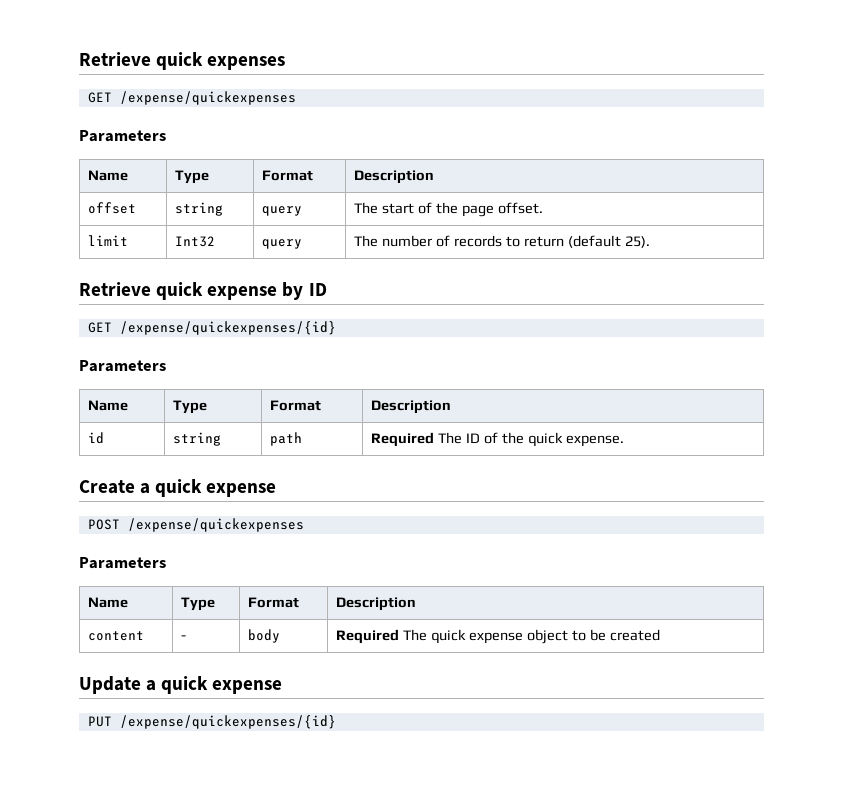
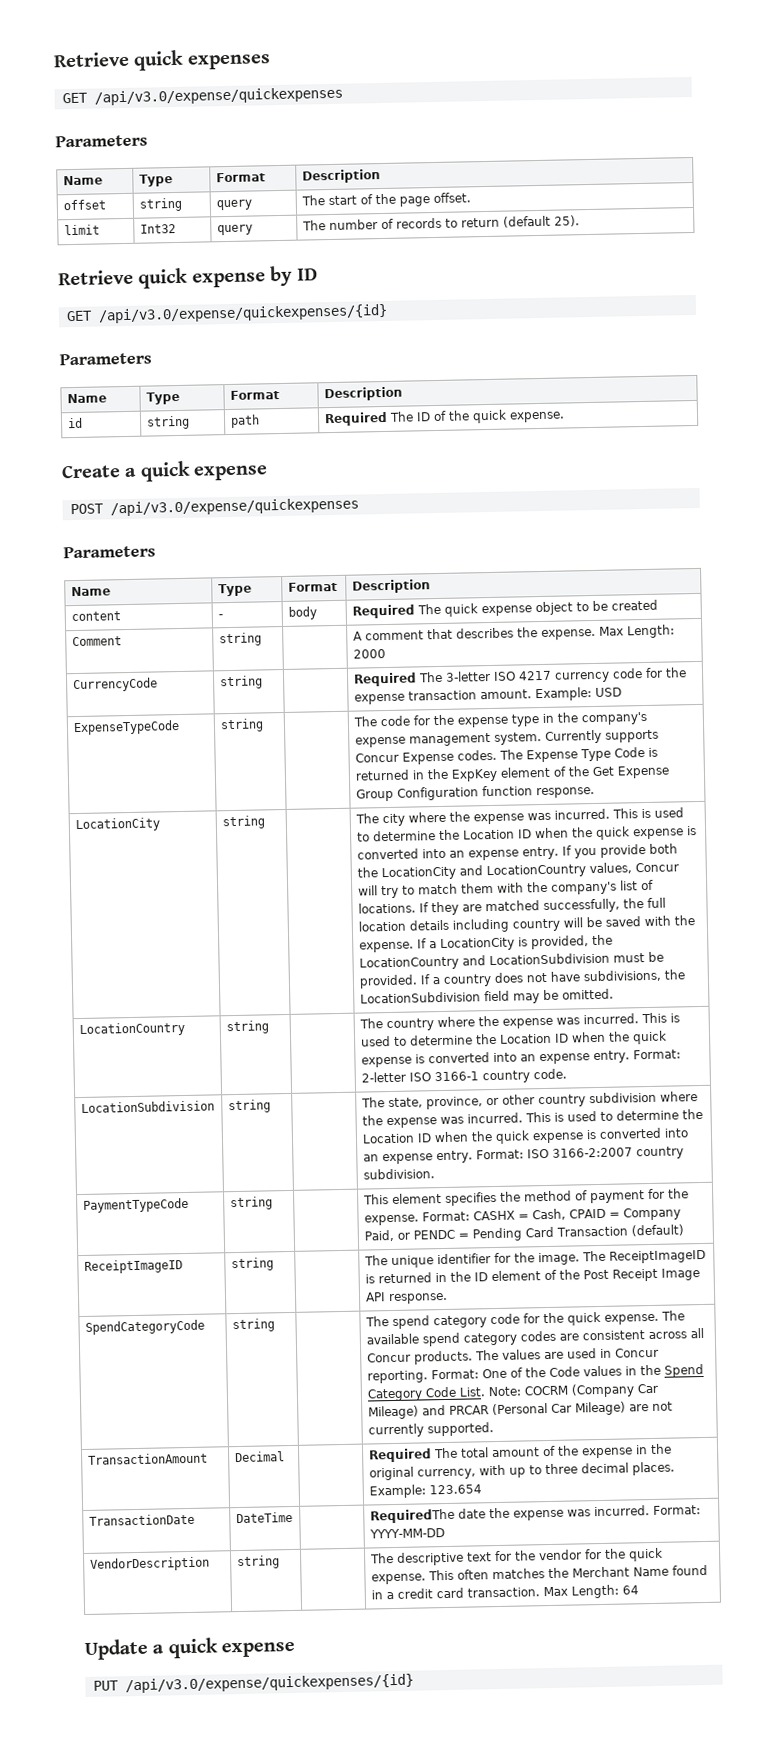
- GET /expense/quickexpenses
+ GET /api/v3.0/expense/quickexpenses
- GET /expense/quickexpenses/{id}
+ GET /api/v3.0/expense/quickexpenses/{id}
- POST /expense/quickexpenses
+ POST /api/v3.0/expense/quickexpenses
+ Comment | string | | A comment that describes the expense. Max Length: 2000
+ CurrencyCode | string | | Required The 3-letter ISO 4217 currency code for the expense transaction amount. Example: USD
+ ExpenseTypeCode | string | | The code for the expense type in the company's expense management system. Currently supports Concur Expense codes. The Expense Type Code is returned in the ExpKey element of the Get Expense Group Configuration function response.
+ LocationCity | string | | The city where the expense was incurred. This is used to determine the Location ID when the quick expense is converted into an expense entry. If you provide both the LocationCity and LocationCountry values, Concur will try to match them with the company's list of locations. If they are matched successfully, the full location details including country will be saved with the expense. If a LocationCity is provided, the LocationCountry and LocationSubdivision must be provided. If a country does not have subdivisions, the LocationSubdivision field may be omitted.
+ LocationCountry | string | | The country where the expense was incurred. This is used to determine the Location ID when the quick expense is converted into an expense entry. Format: 2-letter ISO 3166-1 country code.
+ LocationSubdivision | string | | The state, province, or other country subdivision where the expense was incurred. This is used to determine the Location ID when the quick expense is converted into an expense entry. Format: ISO 3166-2:2007 country subdivision.
+ PaymentTypeCode | string | | This element specifies the method of payment for the expense. Format: CASHX = Cash, CPAID = Company Paid, or PENDC = Pending Card Transaction (default)
+ ReceiptImageID | string | | The unique identifier for the image. The ReceiptImageID is returned in the ID element of the Post Receipt Image API response.
+ SpendCategoryCode | string | | The spend category code for the quick expense. The available spend category codes are consistent across all Concur products. The values are used in Concur reporting. Format: One of the Code values in the Spend Category Code List. Note: COCRM (Company Car Mileage) and PRCAR (Personal Car Mileage) are not currently supported.
+ TransactionAmount | Decimal | | Required The total amount of the expense in the original currency, with up to three decimal places. Example: 123.654
+ TransactionDate | DateTime | | RequiredThe date the expense was incurred. Format: YYYY-MM-DD
+ VendorDescription | string | | The descriptive text for the vendor for the quick expense. This often matches the Merchant Name found in a credit card transaction. Max Length: 64
- PUT /expense/quickexpenses/{id}
+ PUT /api/v3.0/expense/quickexpenses/{id}

